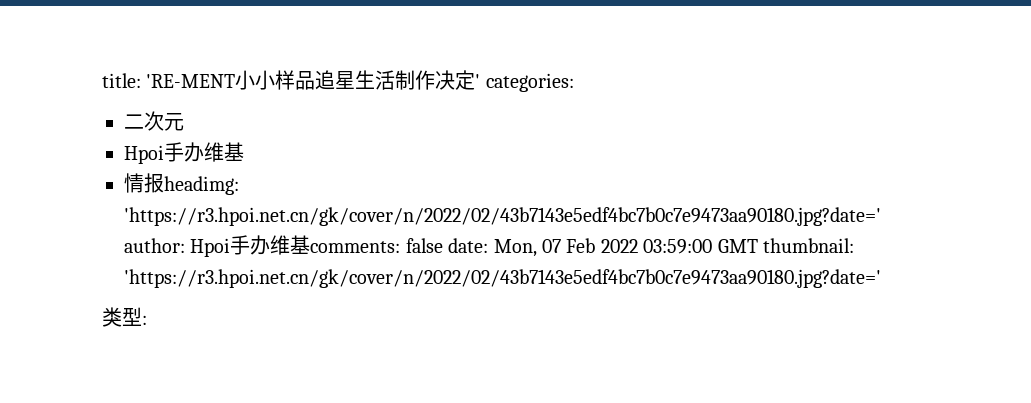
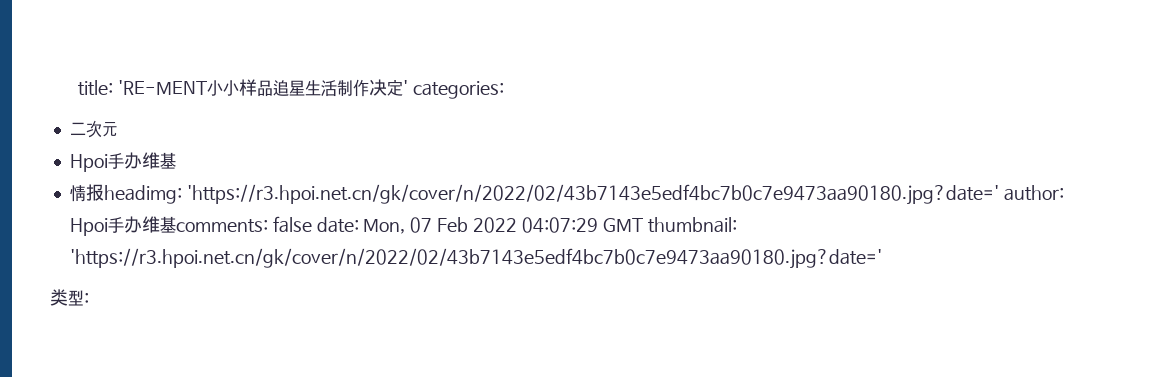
- 情报headimg: 'https://r3.hpoi.net.cn/gk/cover/n/2022/02/43b7143e5edf4bc7b0c7e9473aa90180.jpg?date=' author: Hpoi手办维基comments: false date: Mon, 07 Feb 2022 03:59:00 GMT thumbnail: 'https://r3.hpoi.net.cn/gk/cover/n/2022/02/43b7143e5edf4bc7b0c7e9473aa90180.jpg?date='
+ 情报headimg: 'https://r3.hpoi.net.cn/gk/cover/n/2022/02/43b7143e5edf4bc7b0c7e9473aa90180.jpg?date=' author: Hpoi手办维基comments: false date: Mon, 07 Feb 2022 04:07:29 GMT thumbnail: 'https://r3.hpoi.net.cn/gk/cover/n/2022/02/43b7143e5edf4bc7b0c7e9473aa90180.jpg?date='

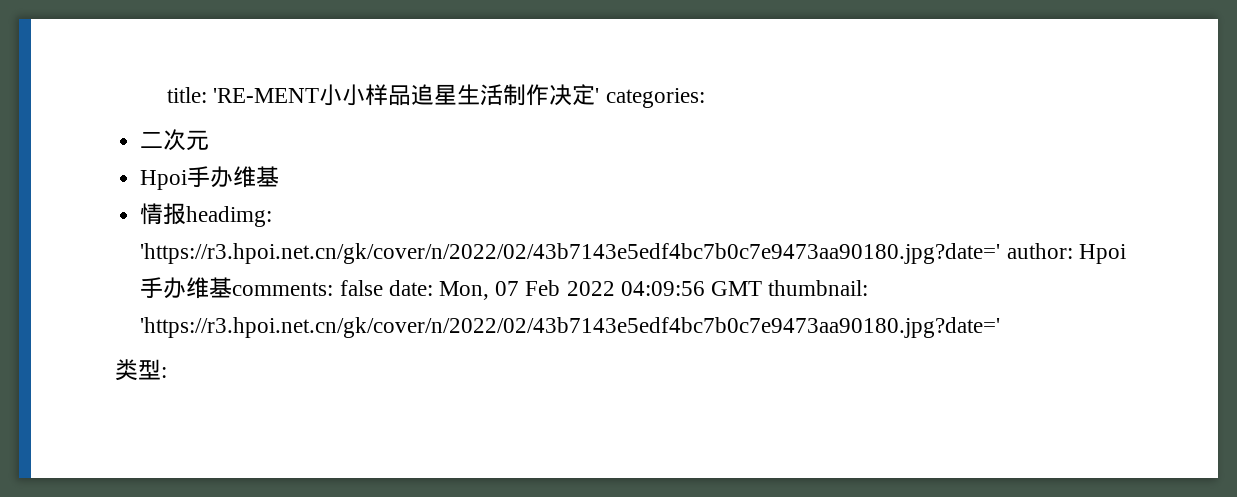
- 情报headimg: 'https://r3.hpoi.net.cn/gk/cover/n/2022/02/43b7143e5edf4bc7b0c7e9473aa90180.jpg?date=' author: Hpoi手办维基comments: false date: Mon, 07 Feb 2022 04:07:29 GMT thumbnail: 'https://r3.hpoi.net.cn/gk/cover/n/2022/02/43b7143e5edf4bc7b0c7e9473aa90180.jpg?date='
+ 情报headimg: 'https://r3.hpoi.net.cn/gk/cover/n/2022/02/43b7143e5edf4bc7b0c7e9473aa90180.jpg?date=' author: Hpoi手办维基comments: false date: Mon, 07 Feb 2022 04:09:56 GMT thumbnail: 'https://r3.hpoi.net.cn/gk/cover/n/2022/02/43b7143e5edf4bc7b0c7e9473aa90180.jpg?date='

